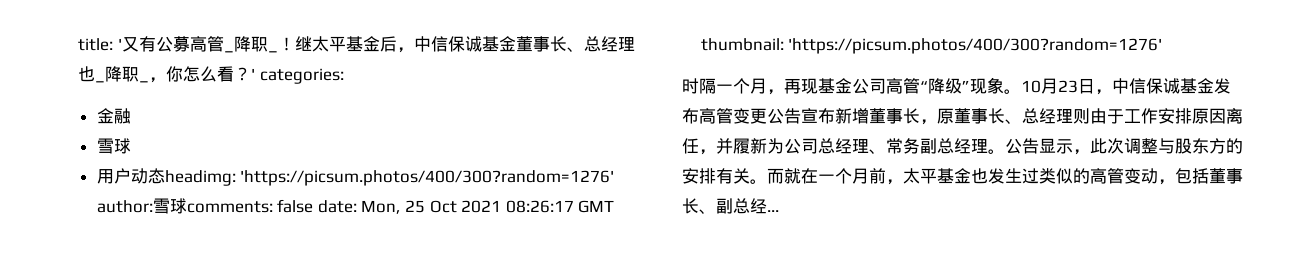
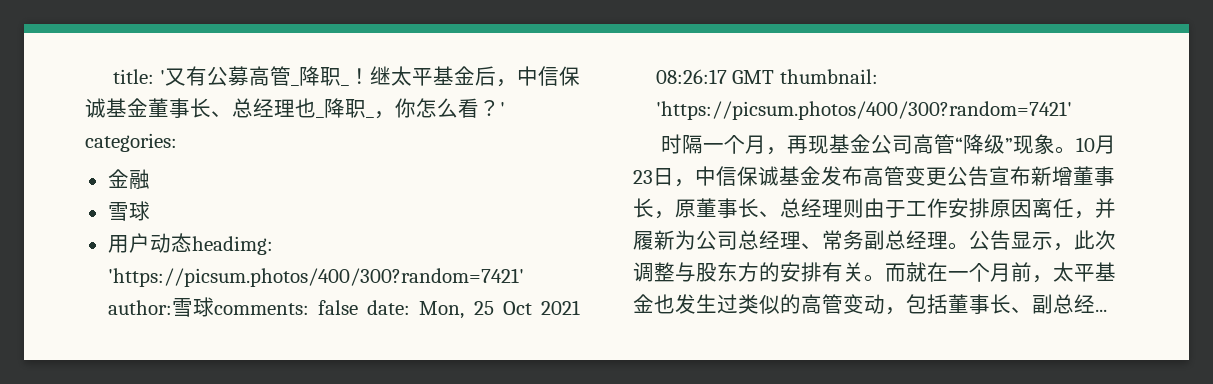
- 用户动态headimg: 'https://picsum.photos/400/300?random=1276' author:雪球comments: false date: Mon, 25 Oct 2021 08:26:17 GMT thumbnail: 'https://picsum.photos/400/300?random=1276'
+ 用户动态headimg: 'https://picsum.photos/400/300?random=7421' author:雪球comments: false date: Mon, 25 Oct 2021 08:26:17 GMT thumbnail: 'https://picsum.photos/400/300?random=7421'

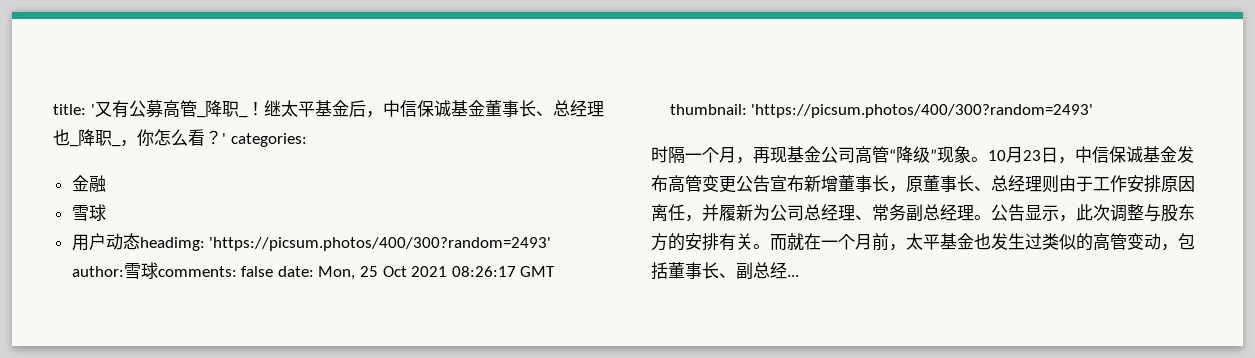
- 用户动态headimg: 'https://picsum.photos/400/300?random=7421' author:雪球comments: false date: Mon, 25 Oct 2021 08:26:17 GMT thumbnail: 'https://picsum.photos/400/300?random=7421'
+ 用户动态headimg: 'https://picsum.photos/400/300?random=2493' author:雪球comments: false date: Mon, 25 Oct 2021 08:26:17 GMT thumbnail: 'https://picsum.photos/400/300?random=2493'

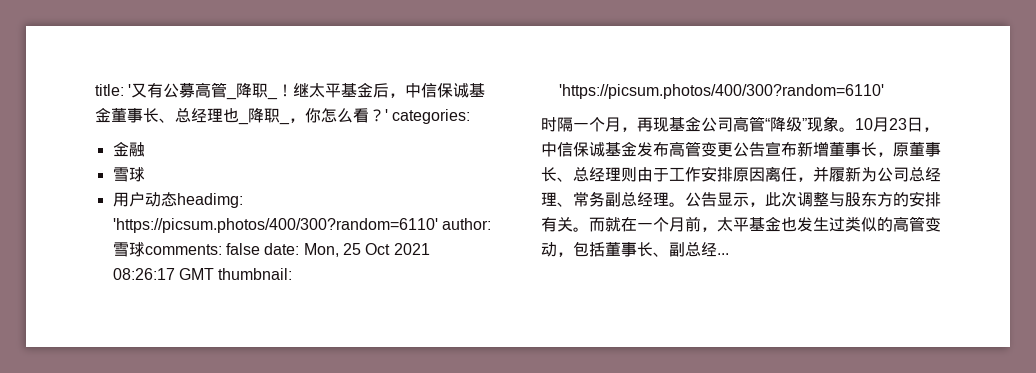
- 用户动态headimg: 'https://picsum.photos/400/300?random=2493' author:雪球comments: false date: Mon, 25 Oct 2021 08:26:17 GMT thumbnail: 'https://picsum.photos/400/300?random=2493'
+ 用户动态headimg: 'https://picsum.photos/400/300?random=6110' author:雪球comments: false date: Mon, 25 Oct 2021 08:26:17 GMT thumbnail: 'https://picsum.photos/400/300?random=6110'

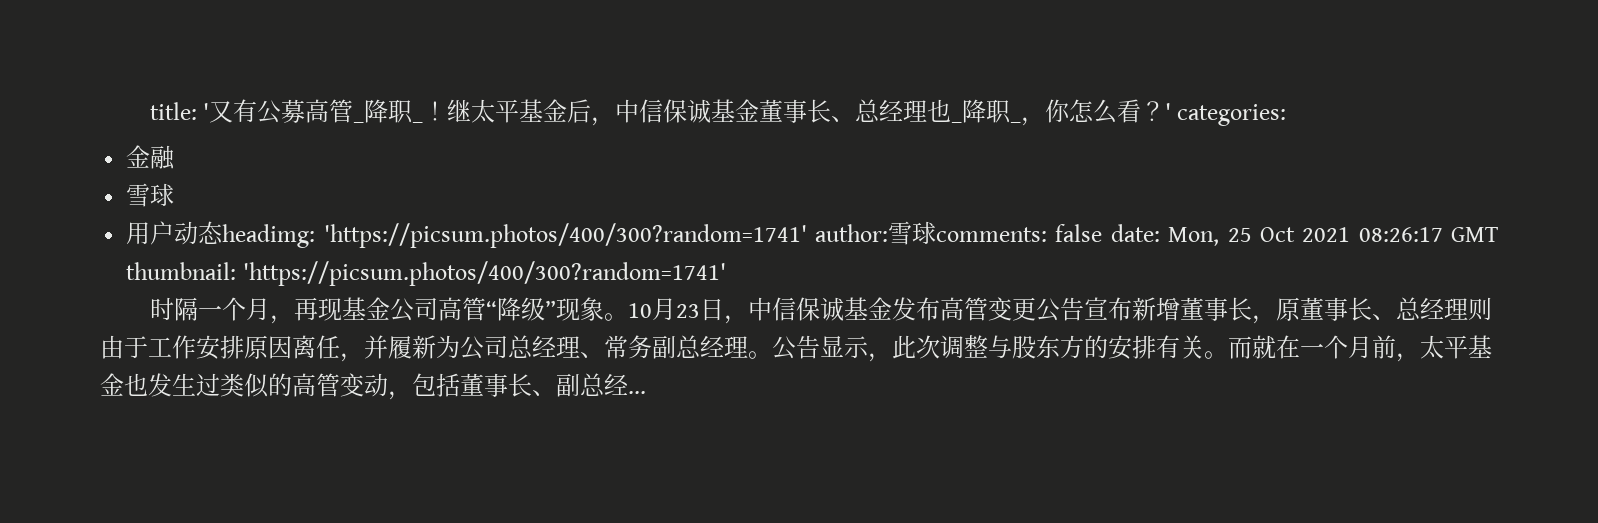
- 用户动态headimg: 'https://picsum.photos/400/300?random=6110' author:雪球comments: false date: Mon, 25 Oct 2021 08:26:17 GMT thumbnail: 'https://picsum.photos/400/300?random=6110'
+ 用户动态headimg: 'https://picsum.photos/400/300?random=1741' author:雪球comments: false date: Mon, 25 Oct 2021 08:26:17 GMT thumbnail: 'https://picsum.photos/400/300?random=1741'

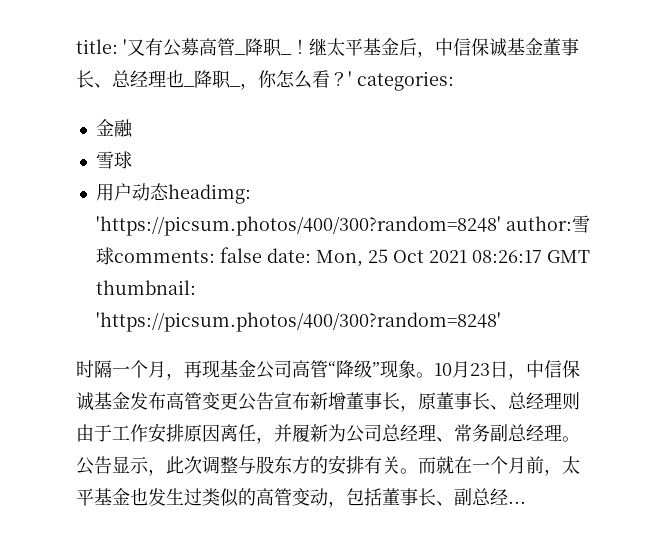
- 用户动态headimg: 'https://picsum.photos/400/300?random=1741' author:雪球comments: false date: Mon, 25 Oct 2021 08:26:17 GMT thumbnail: 'https://picsum.photos/400/300?random=1741'
+ 用户动态headimg: 'https://picsum.photos/400/300?random=8248' author:雪球comments: false date: Mon, 25 Oct 2021 08:26:17 GMT thumbnail: 'https://picsum.photos/400/300?random=8248'

